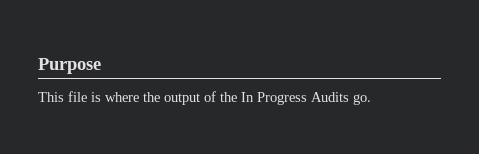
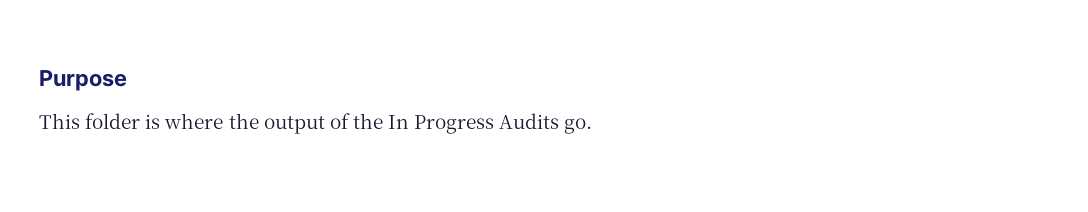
- This file is where the output of the In Progress Audits go.
+ This folder is where the output of the In Progress Audits go.

